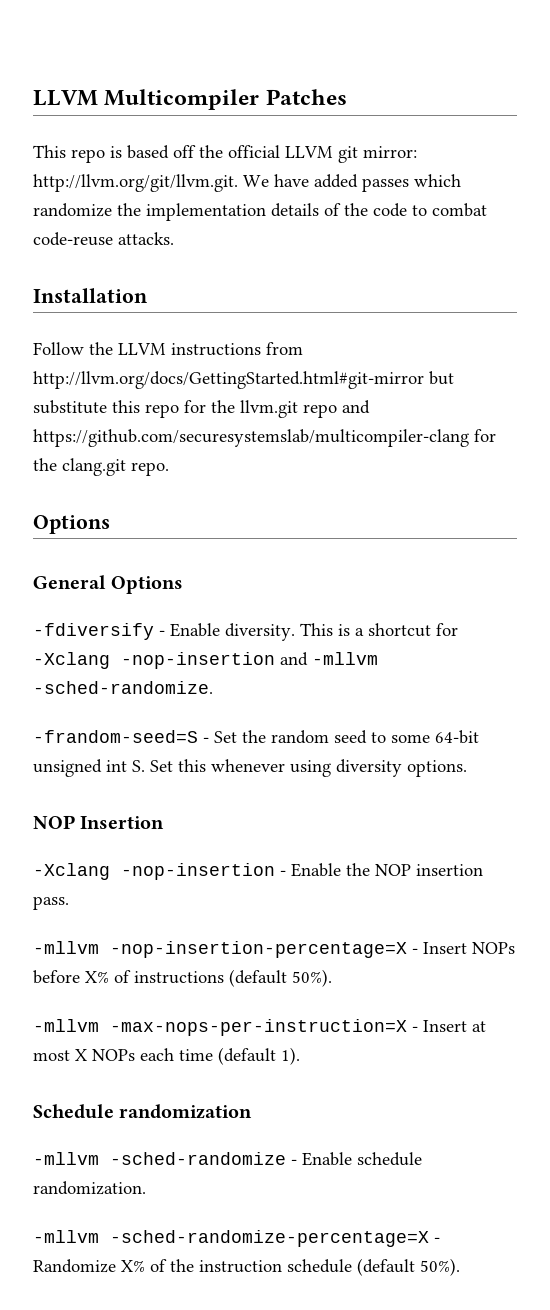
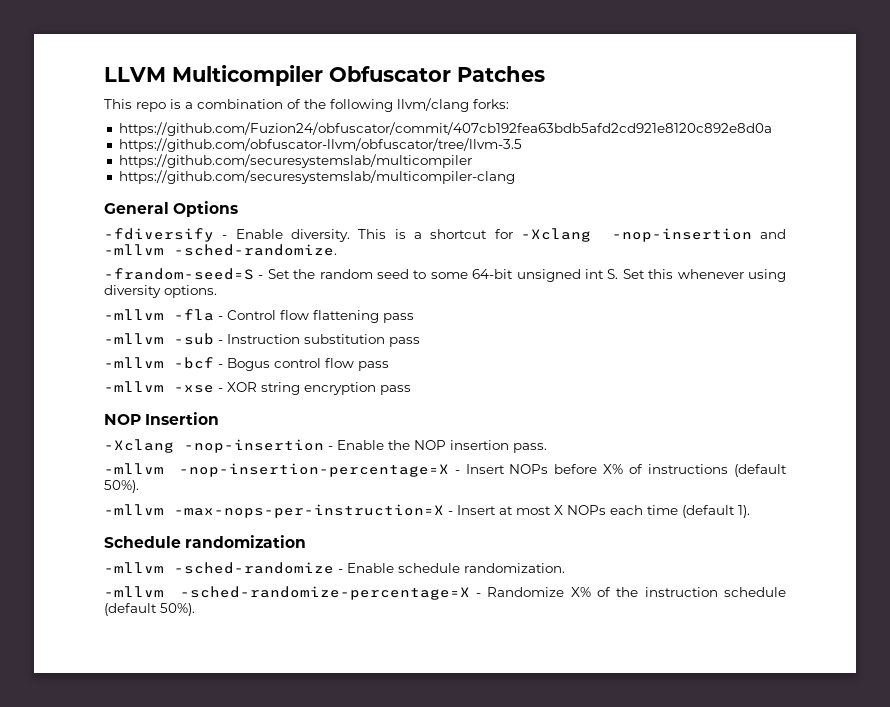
- LLVM Multicompiler Patches
+ LLVM Multicompiler Obfuscator Patches
- This repo is based off the official LLVM git mirror: http://llvm.org/git/llvm.git. We have added passes which randomize the implementation details of the code to combat code-reuse attacks.
- Installation
- Follow the LLVM instructions from http://llvm.org/docs/GettingStarted.html#git-mirror but substitute this repo for the llvm.git repo and https://github.com/securesystemslab/multicompiler-clang for the clang.git repo.
- Options
+ This repo is a combination of the following llvm/clang forks:
+ https://github.com/Fuzion24/obfuscator/commit/407cb192fea63bdb5afd2cd921e8120c892e8d0a
+ https://github.com/obfuscator-llvm/obfuscator/tree/llvm-3.5
+ https://github.com/securesystemslab/multicompiler
+ https://github.com/securesystemslab/multicompiler-clang
+ -mllvm -fla - Control flow flattening pass
+ -mllvm -sub - Instruction substitution pass
+ -mllvm -bcf - Bogus control flow pass
+ -mllvm -xse - XOR string encryption pass

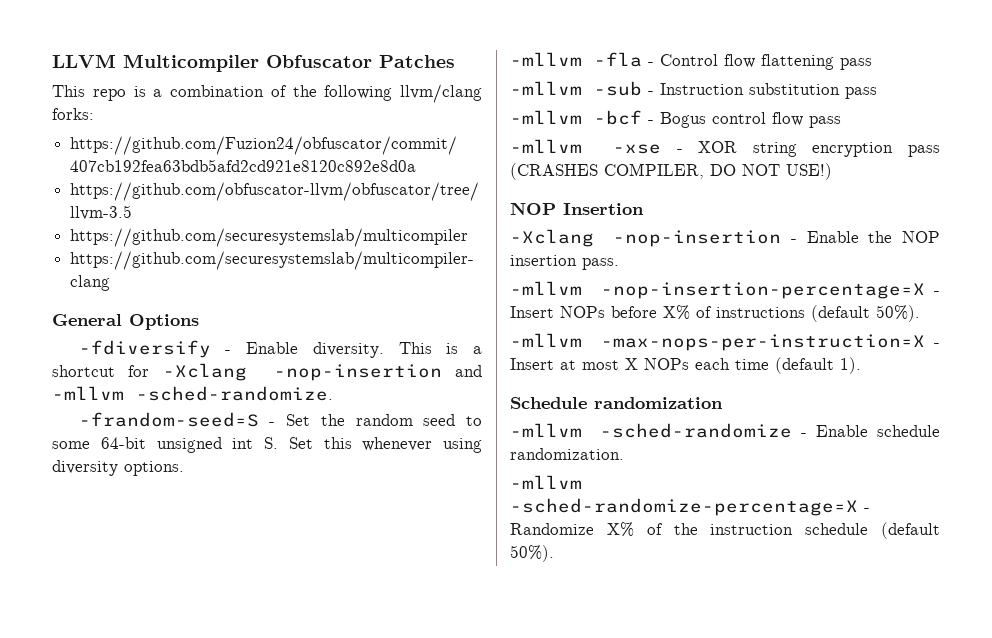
- -mllvm -xse - XOR string encryption pass
+ -mllvm -xse - XOR string encryption pass (CRASHES COMPILER, DO NOT USE!)

